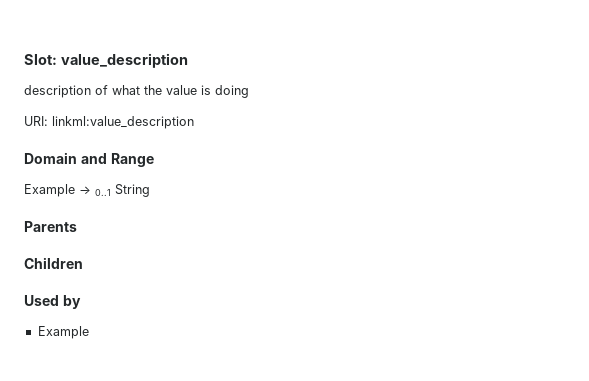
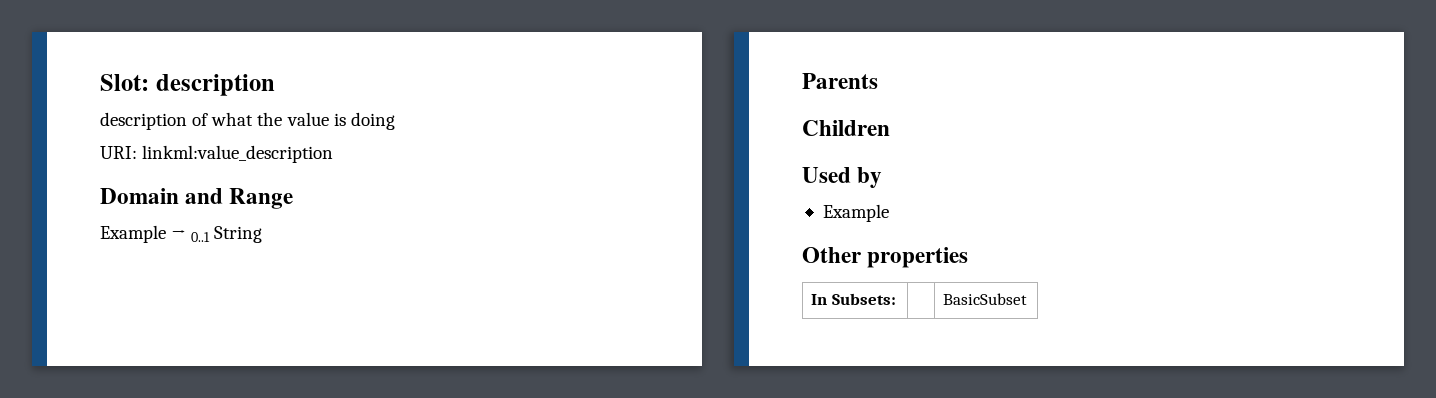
- Slot: value_description
+ Slot: description
+ Other properties
+ In Subsets: | | BasicSubset

